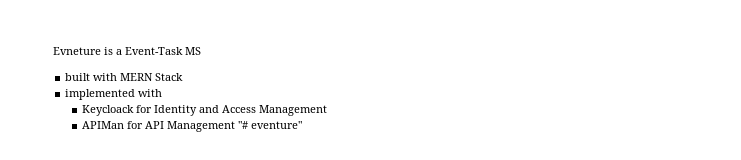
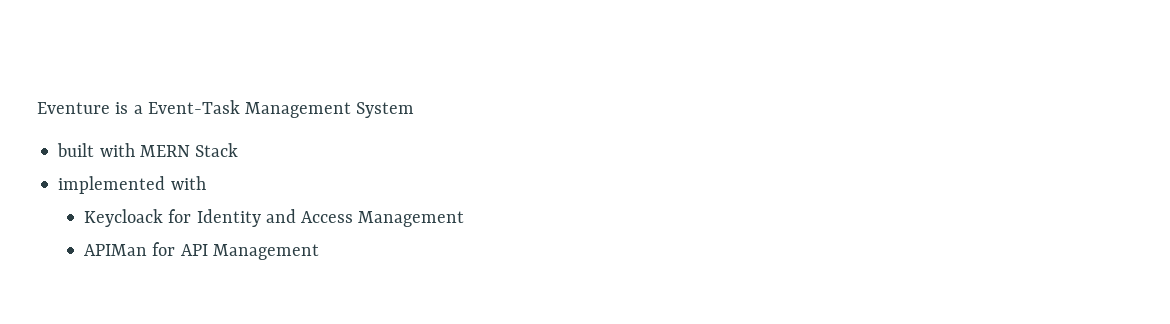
- Evneture is a Event-Task MS
+ Eventure is a Event-Task Management System
- APIMan for API Management "# eventure"
+ APIMan for API Management

